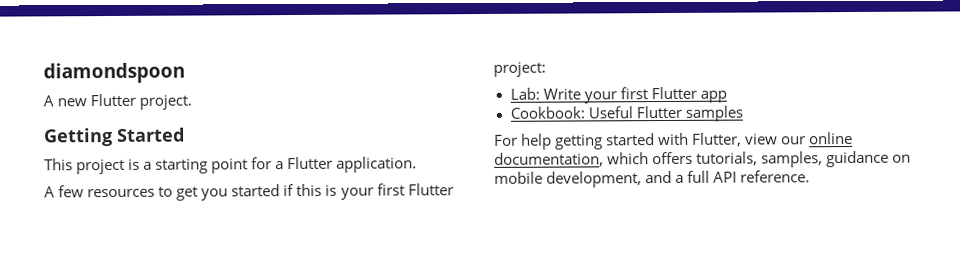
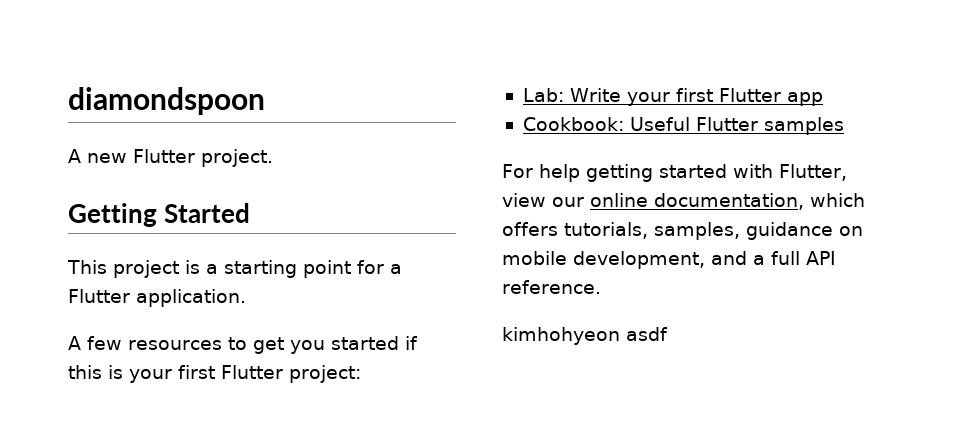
+ kimhohyeon asdf

